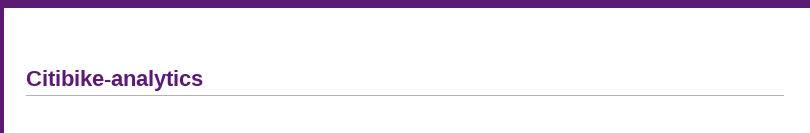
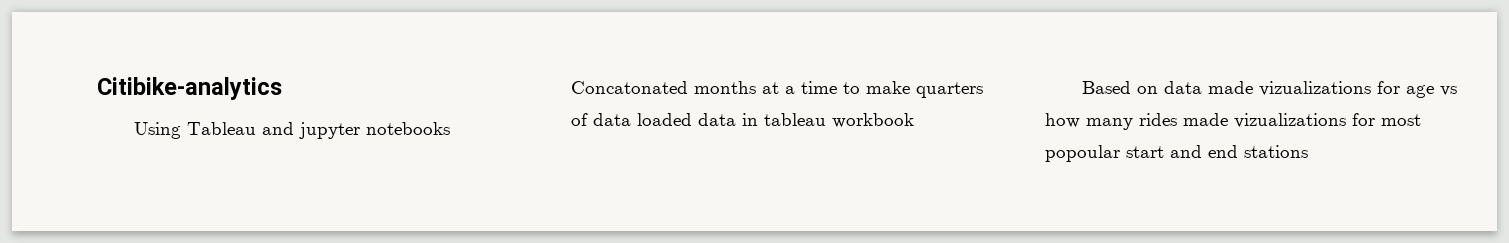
+ Using Tableau and jupyter notebooks Concatonated months at a time to make quarters of data loaded data in tableau workbook
+ Based on data made vizualizations for age vs how many rides made vizualizations for most popoular start and end stations

